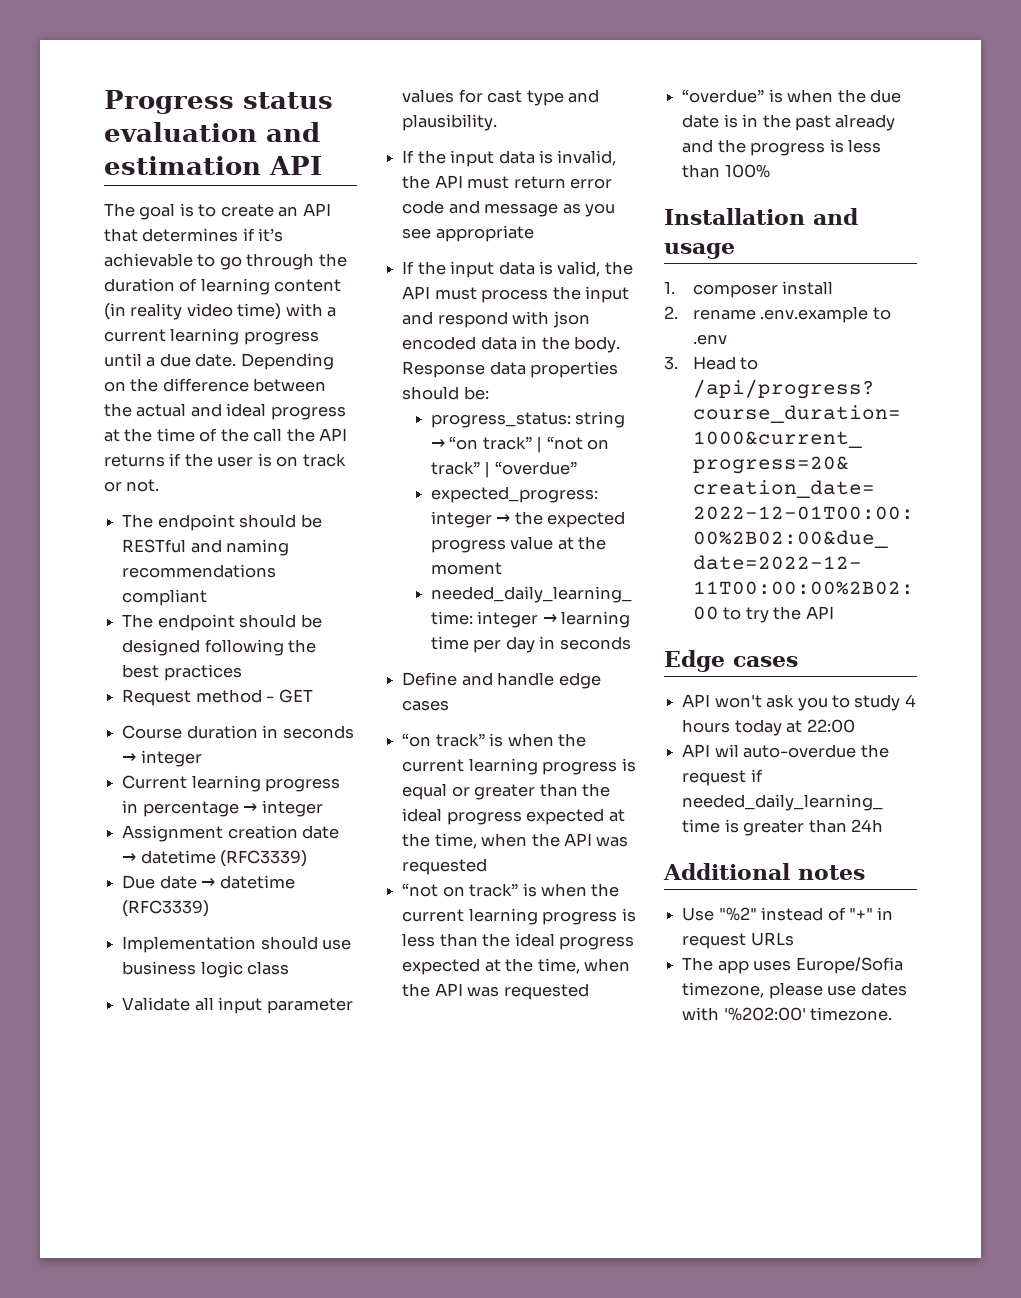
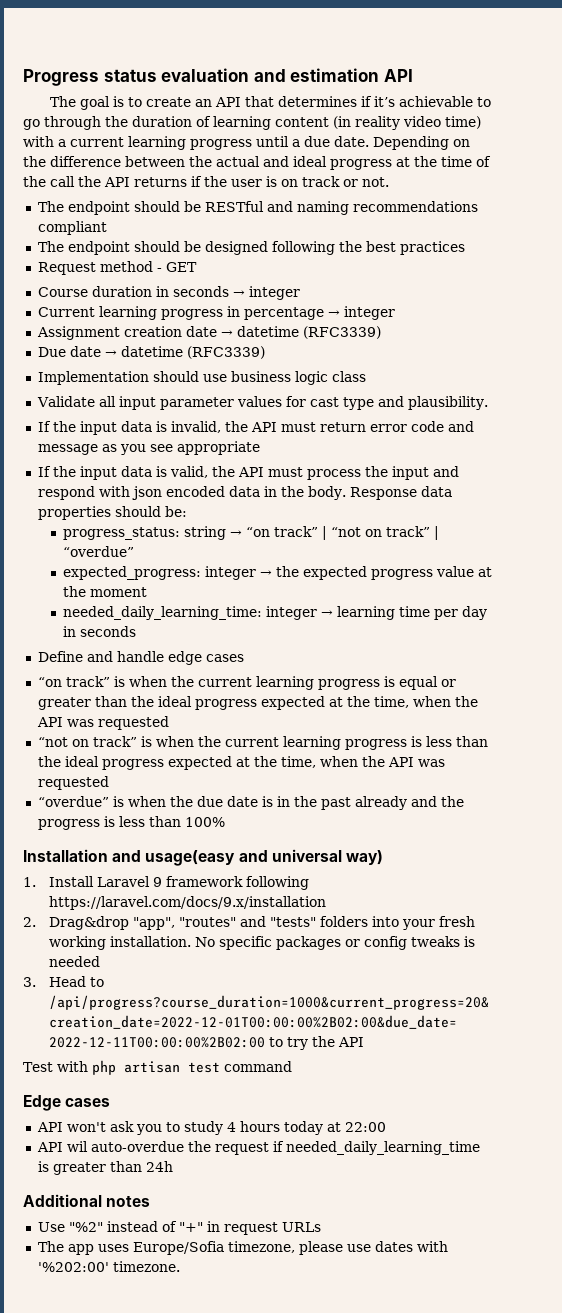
- Installation and usage
- 1. composer install
- 2. rename .env.example to .env
+ Installation and usage(easy and universal way)
+ 1. Install Laravel 9 framework following https://laravel.com/docs/9.x/installation
+ 2. Drag&drop "app", "routes" and "tests" folders into your fresh working installation. No specific packages or config tweaks is needed
+ Test with php artisan test command

